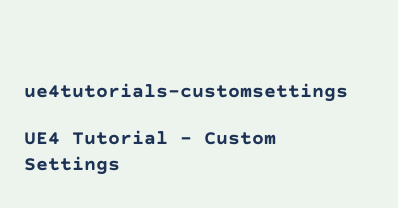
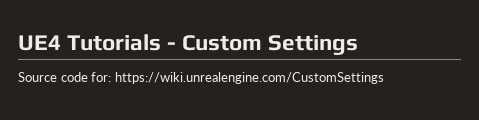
- ue4tutorials-customsettings
- UE4 Tutorial - Custom Settings
+ UE4 Tutorials - Custom Settings
+ Source code for: https://wiki.unrealengine.com/CustomSettings

